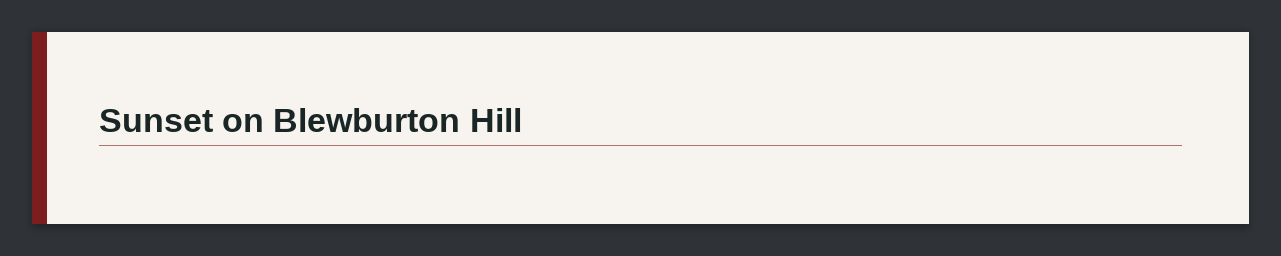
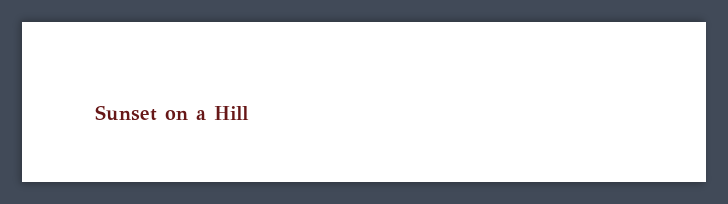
- Sunset on Blewburton Hill
+ Sunset on a Hill

